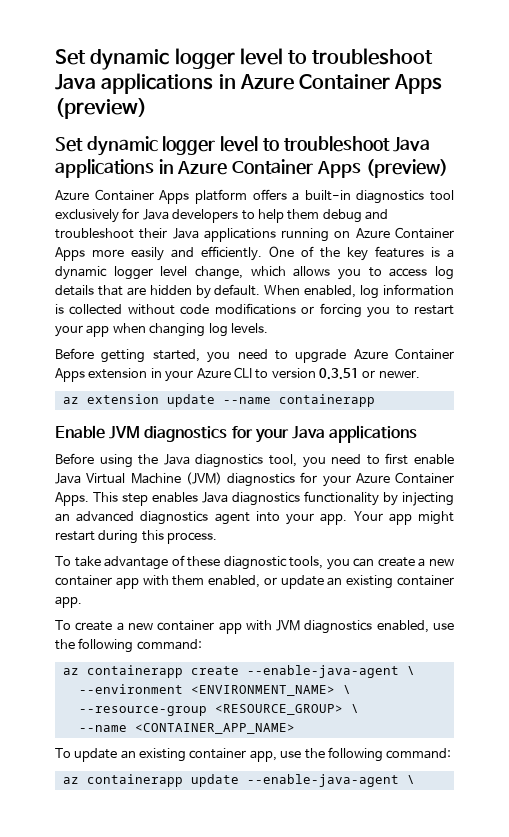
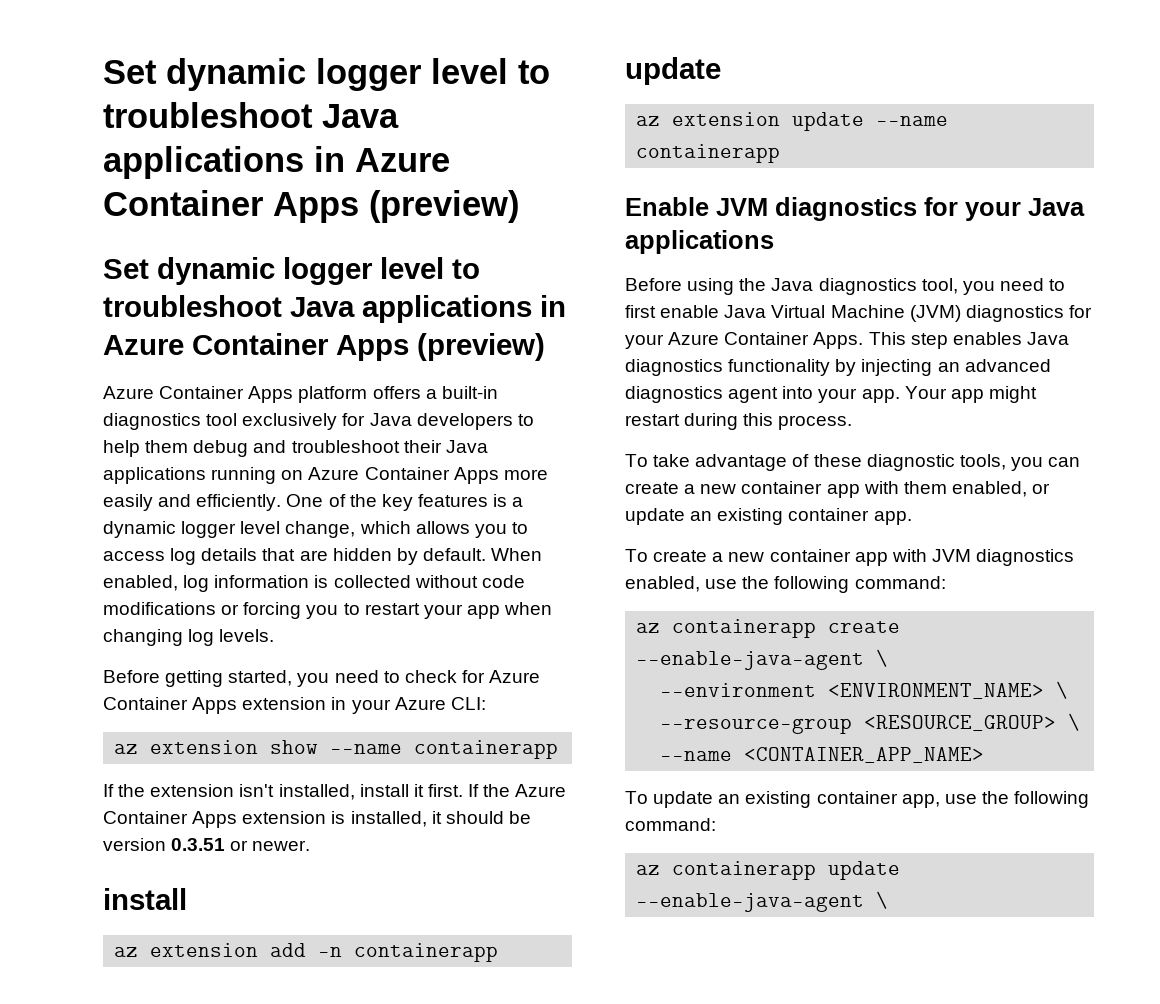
- Before getting started, you need to upgrade Azure Container Apps extension in your Azure CLI to version 0.3.51 or newer.
+ Before getting started, you need to check for Azure Container Apps extension in your Azure CLI:
+ az extension show --name containerapp
+ If the extension isn't installed, install it first. If the Azure Container Apps extension is installed, it should be version 0.3.51 or newer.
+ install
+ az extension add -n containerapp
+ update

